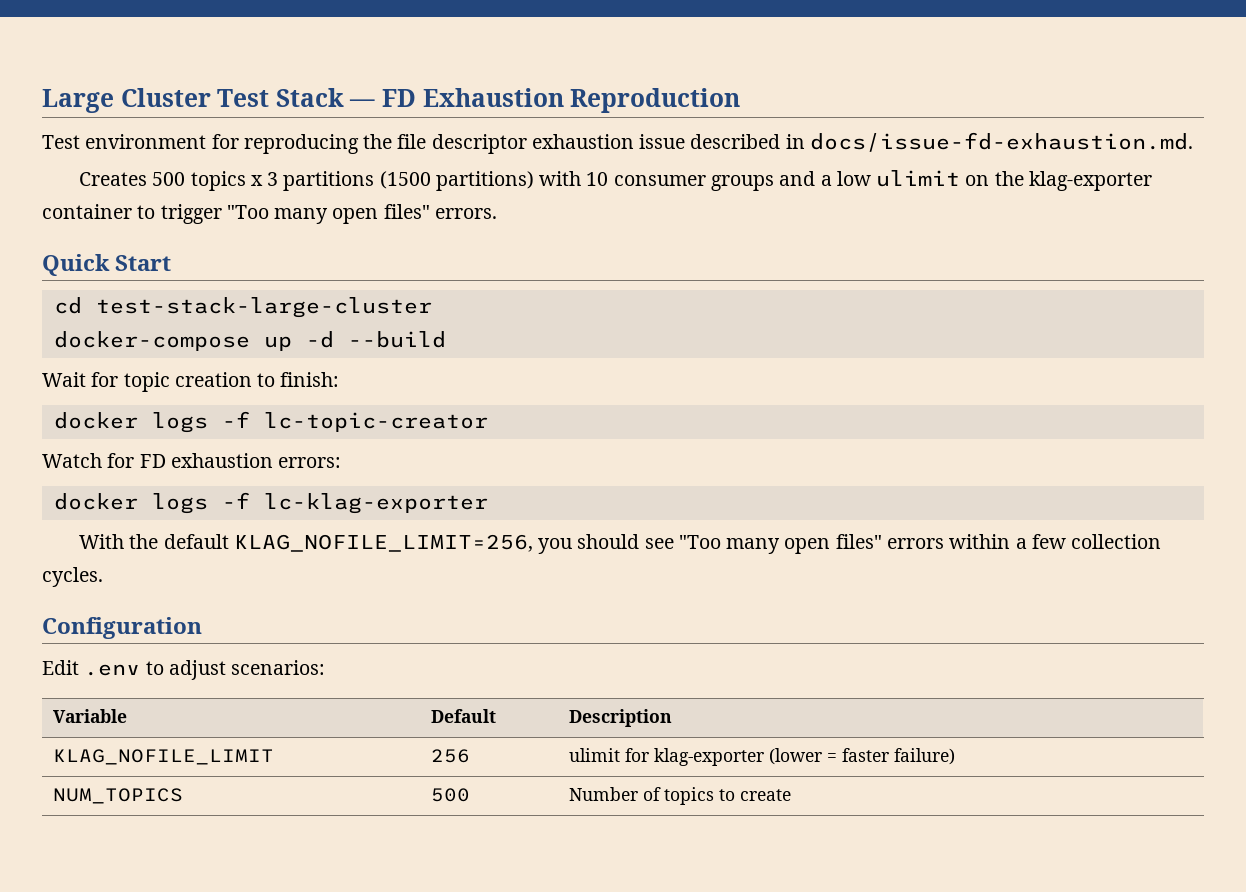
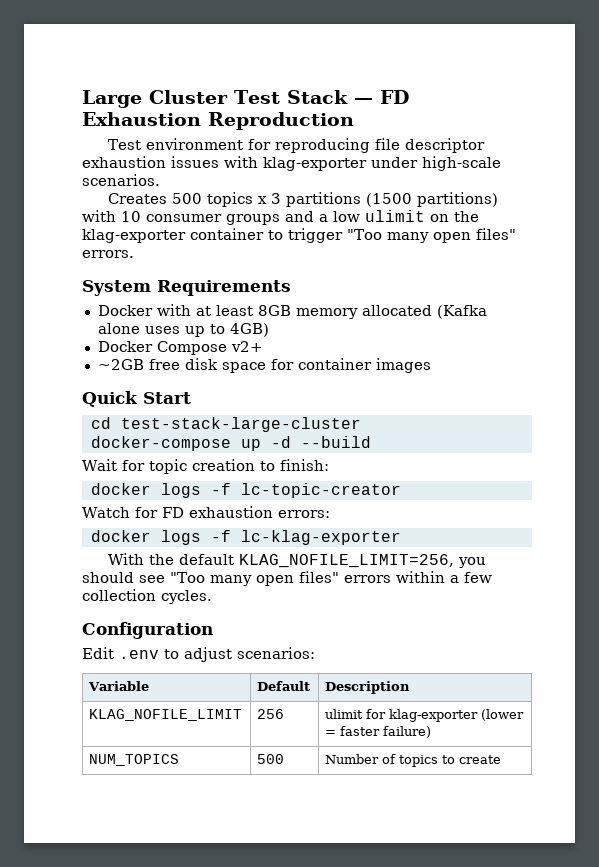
- Test environment for reproducing the file descriptor exhaustion issue described in docs/issue-fd-exhaustion.md.
+ Test environment for reproducing file descriptor exhaustion issues with klag-exporter under high-scale scenarios.
+ System Requirements
+ Docker with at least 8GB memory allocated (Kafka alone uses up to 4GB)
+ Docker Compose v2+
+ ~2GB free disk space for container images

